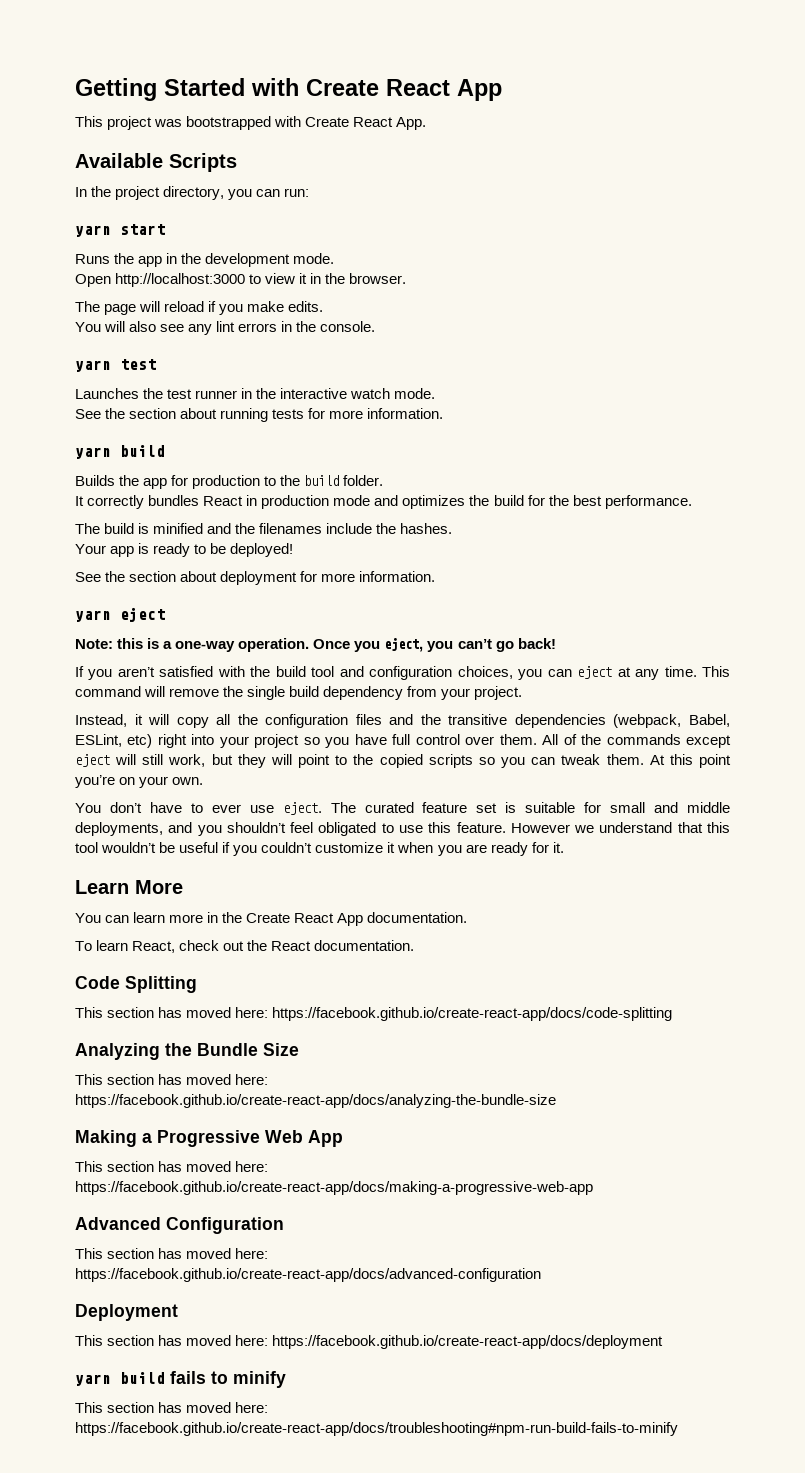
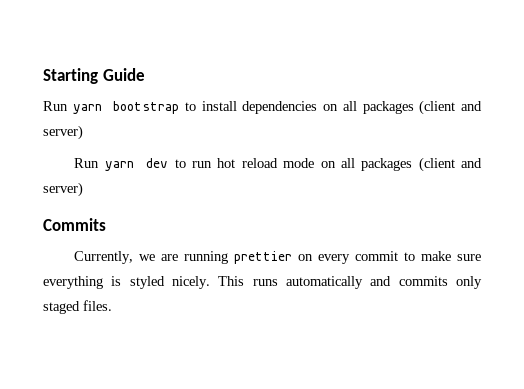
- Getting Started with Create React App
- This project was bootstrapped with Create React App.
- Available Scripts
- In the project directory, you can run:
- yarn start
- Runs the app in the development mode.
- Open http://localhost:3000 to view it in the browser.
- The page will reload if you make edits.
- You will also see any lint errors in the console.
- yarn test
- Launches the test runner in the interactive watch mode.
- See the section about running tests for more information.
- yarn build
- Builds the app for production to the build folder.
- It correctly bundles React in production mode and optimizes the build for the best performance.
- The build is minified and the filenames include the hashes.
- Your app is ready to be deployed!
- See the section about deployment for more information.
- yarn eject
- Note: this is a one-way operation. Once you eject, you can’t go back!
- If you aren’t satisfied with the build tool and configuration choices, you can eject at any time. This command will remove the single build dependency from your project.
- Instead, it will copy all the configuration files and the transitive dependencies (webpack, Babel, ESLint, etc) right into your project so you have full control over them. All of the commands except eject will still work, but they will point to the copied scripts so you can tweak them. At this point you’re on your own.
- You don’t have to ever use eject. The curated feature set is suitable for small and middle deployments, and you shouldn’t feel obligated to use this feature. However we understand that this tool wouldn’t be useful if you couldn’t customize it when you are ready for it.
- Learn More
- You can learn more in the Create React App documentation.
- To learn React, check out the React documentation.
- Code Splitting
- This section has moved here: https://facebook.github.io/create-react-app/docs/code-splitting
- Analyzing the Bundle Size
- This section has moved here: https://facebook.github.io/create-react-app/docs/analyzing-the-bundle-size
- Making a Progressive Web App
- This section has moved here: https://facebook.github.io/create-react-app/docs/making-a-progressive-web-app
- Advanced Configuration
- This section has moved here: https://facebook.github.io/create-react-app/docs/advanced-configuration
- Deployment
- This section has moved here: https://facebook.github.io/create-react-app/docs/deployment
- yarn build fails to minify
- This section has moved here: https://facebook.github.io/create-react-app/docs/troubleshooting#npm-run-build-fails-to-minify
+ Starting Guide
+ Run yarn bootstrap to install dependencies on all packages (client and server)
+ Run yarn dev to run hot reload mode on all packages (client and server)
+ Commits
+ Currently, we are running prettier on every commit to make sure everything is styled nicely. This runs automatically and commits only staged files.

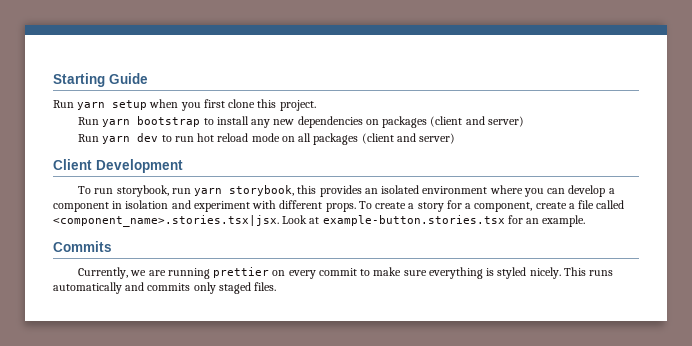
+ Run yarn setup when you first clone this project.
- Run yarn bootstrap to install dependencies on all packages (client and server)
+ Run yarn bootstrap to install any new dependencies on packages (client and server)
+ Client Development
+ To run storybook, run yarn storybook, this provides an isolated environment where you can develop a component in isolation and experiment with different props. To create a story for a component, create a file called <component_name>.stories.tsx|jsx. Look at example-button.stories.tsx for an example.

